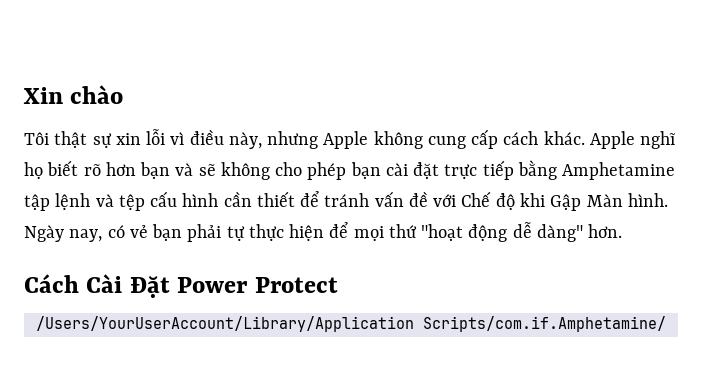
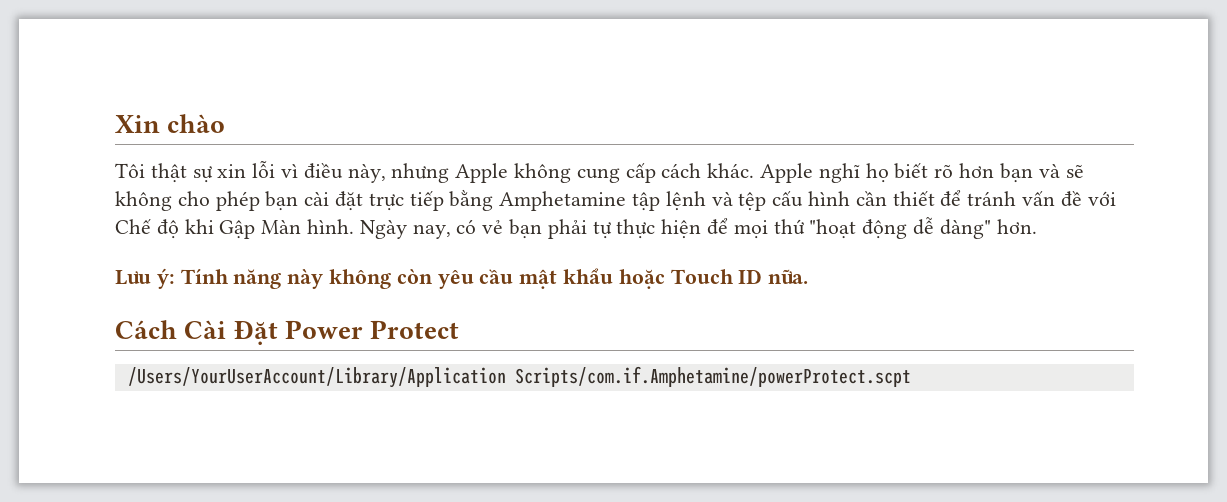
+ Lưu ý: Tính năng này không còn yêu cầu mật khẩu hoặc Touch ID nữa.
- /Users/YourUserAccount/Library/Application Scripts/com.if.Amphetamine/
+ /Users/YourUserAccount/Library/Application Scripts/com.if.Amphetamine/powerProtect.scpt

